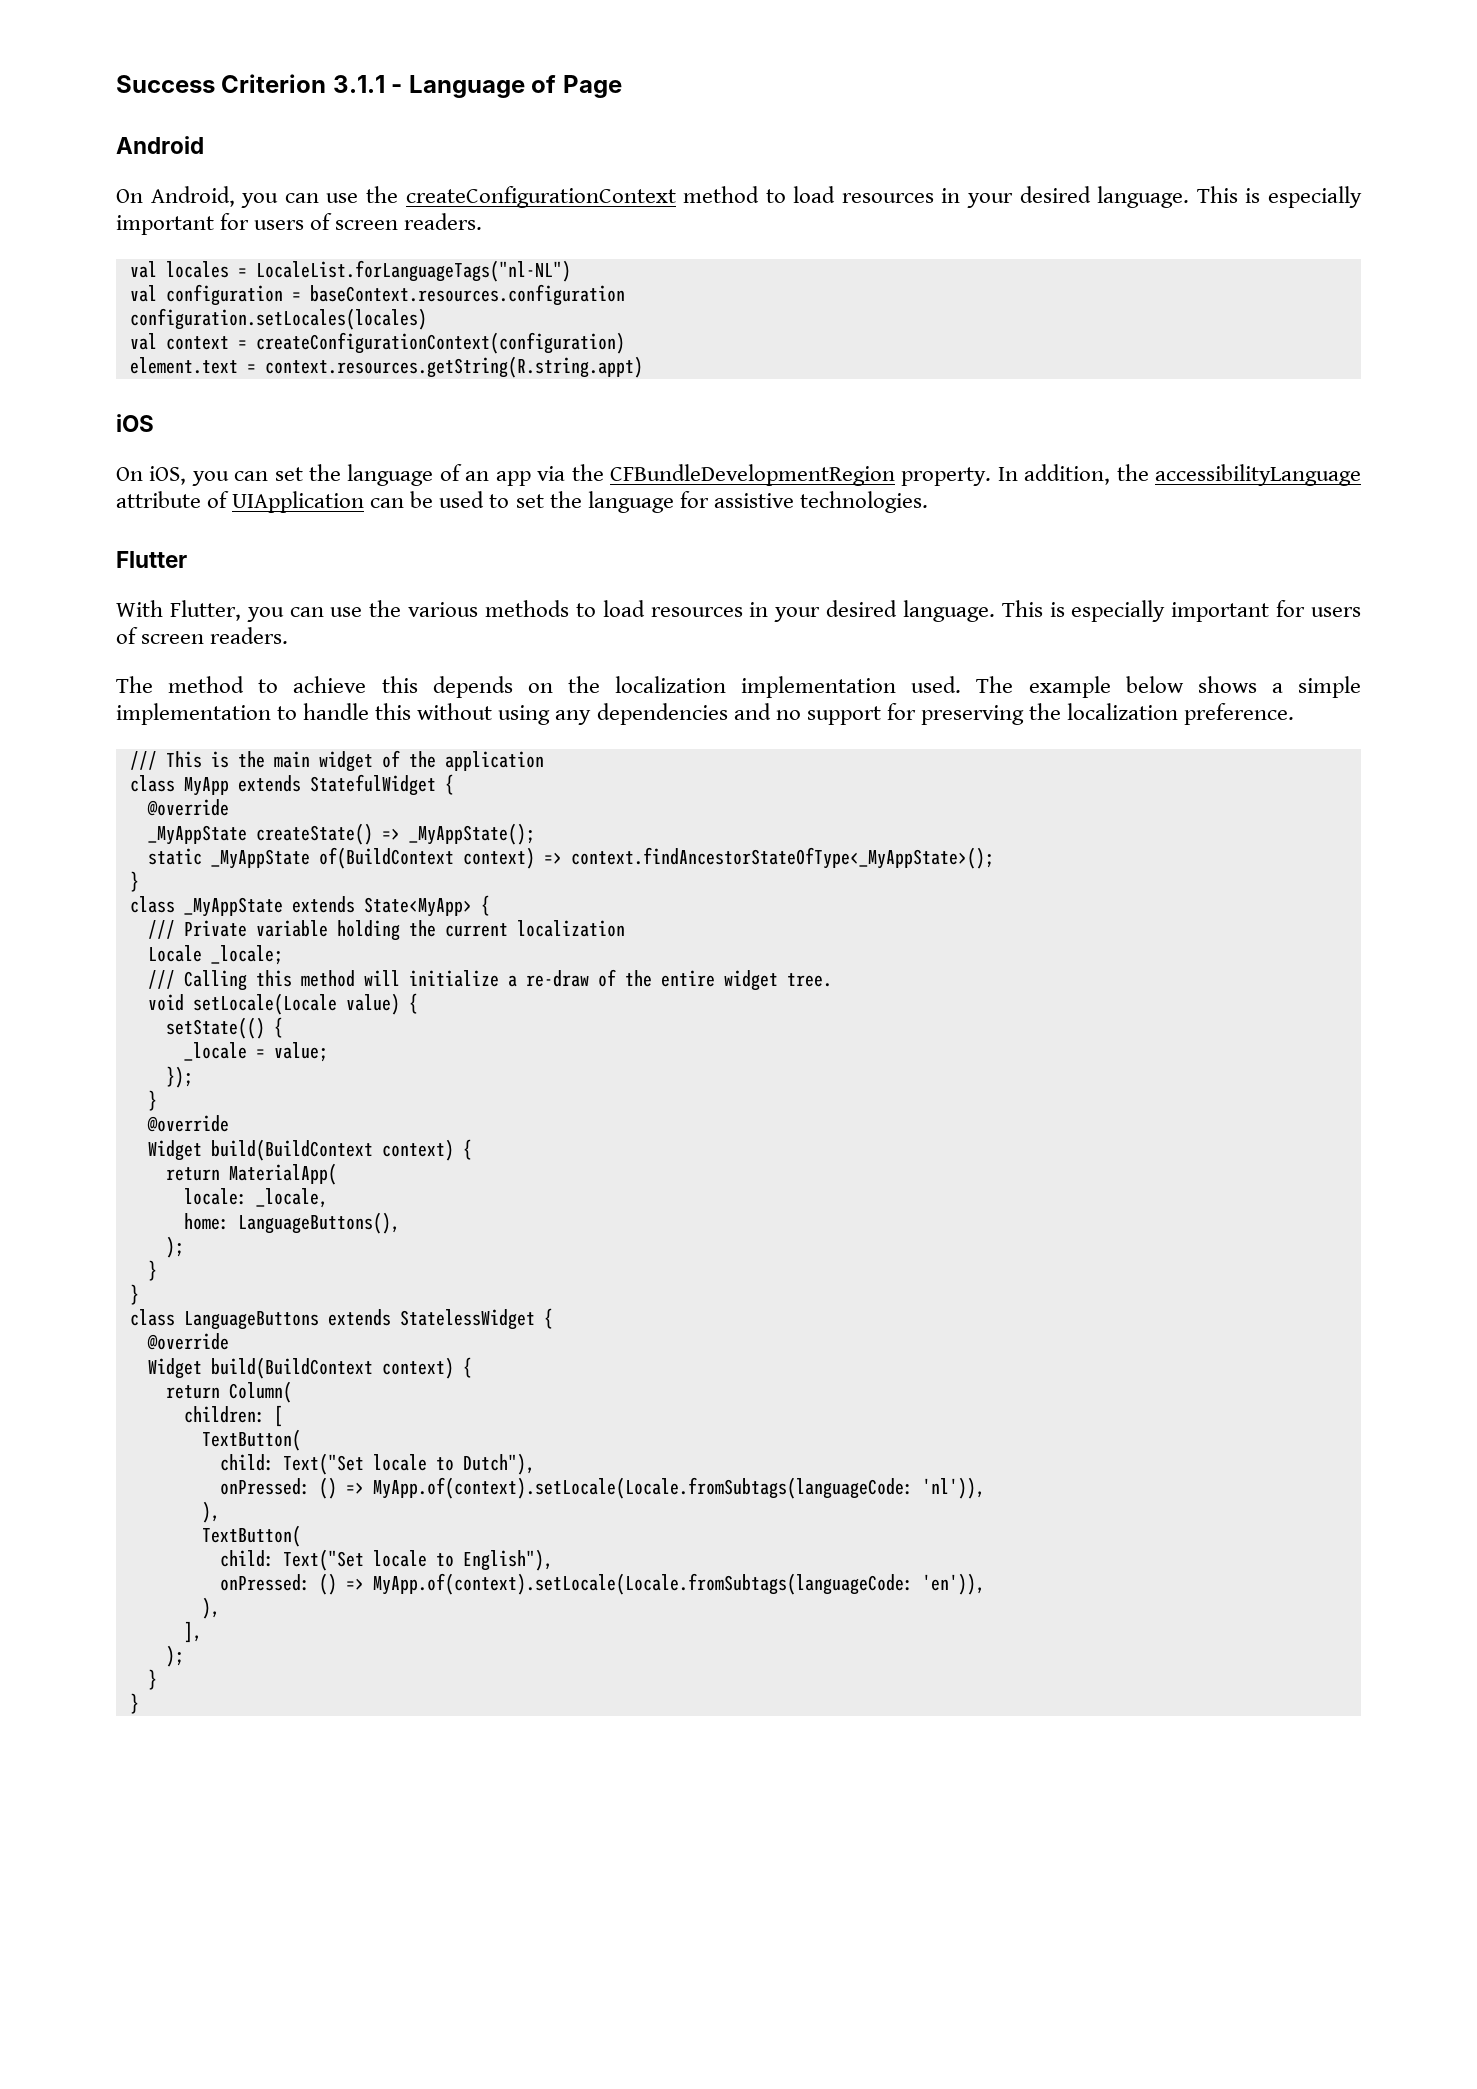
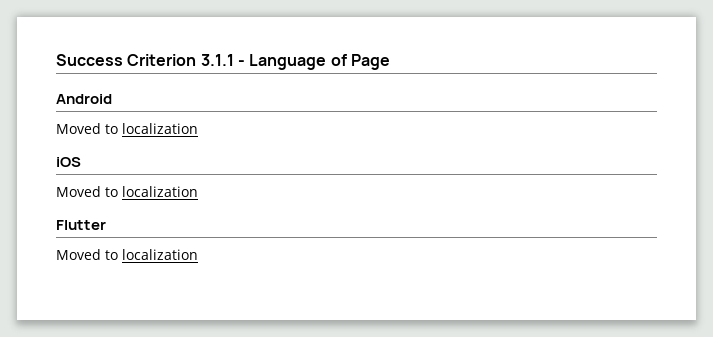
  Android
- On Android, you can use the createConfigurationContext method to load resources in your desired language. This is especially important for users of screen readers.
- val locales = LocaleList.forLanguageTags("nl-NL")
- val configuration = baseContext.resources.configuration
- configuration.setLocales(locales)
- val context = createConfigurationContext(configuration)
- element.text = context.resources.getString(R.string.appt)
+ Moved to localization
  iOS
- On iOS, you can set the language of an app via the CFBundleDevelopmentRegion property. In addition, the accessibilityLanguage attribute of UIApplication can be used to set the language for assistive technologies.
+ Moved to localization
  Flutter
- With Flutter, you can use the various methods to load resources in your desired language. This is especially important for users of screen readers.
- The method to achieve this depends on the localization implementation used. The example below shows a simple implementation to handle this without using any dependencies and no support for preserving the localization preference.
- /// This is the main widget of the application
- class MyApp extends StatefulWidget {
- @override
- _MyAppState createState() => _MyAppState();
- static _MyAppState of(BuildContext context) => context.findAncestorStateOfType<_MyAppState>();
- }
- class _MyAppState extends State<MyApp> {
- /// Private variable holding the current localization
- Locale _locale;
- /// Calling this method will initialize a re-draw of the entire widget tree.
- void setLocale(Locale value) {
- setState(() {
- _locale = value;
- });
- }
- @override
- Widget build(BuildContext context) {
- return MaterialApp(
- locale: _locale,
- home: LanguageButtons(),
- );
- }
- }
- class LanguageButtons extends StatelessWidget {
- @override
- Widget build(BuildContext context) {
- return Column(
- children: [
- TextButton(
- child: Text("Set locale to Dutch"),
- onPressed: () => MyApp.of(context).setLocale(Locale.fromSubtags(languageCode: 'nl')),
- ),
- TextButton(
- child: Text("Set locale to English"),
- onPressed: () => MyApp.of(context).setLocale(Locale.fromSubtags(languageCode: 'en')),
- ),
- ],
- );
- }
- }
+ Moved to localization

